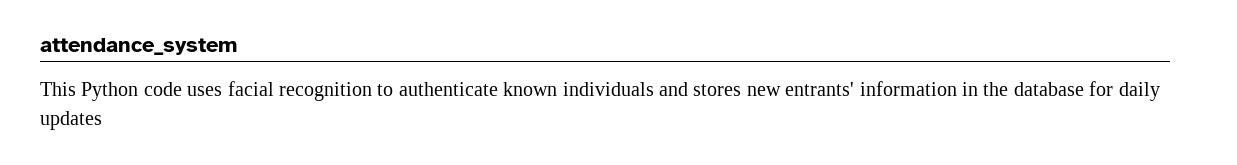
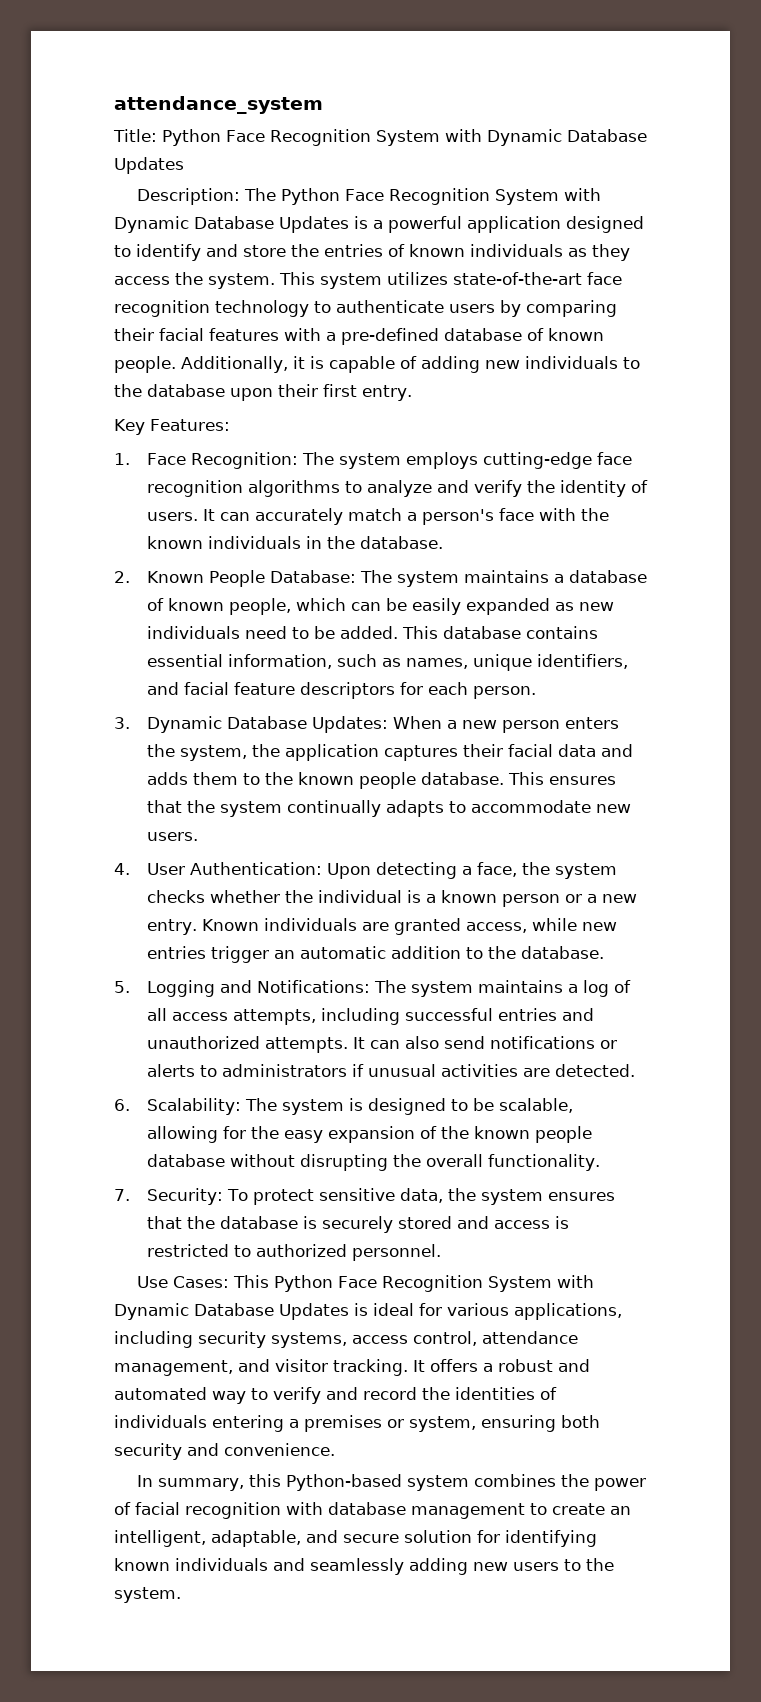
- This Python code uses facial recognition to authenticate known individuals and stores new entrants' information in the database for daily updates
+ Title: Python Face Recognition System with Dynamic Database Updates
+ Description: The Python Face Recognition System with Dynamic Database Updates is a powerful application designed to identify and store the entries of known individuals as they access the system. This system utilizes state-of-the-art face recognition technology to authenticate users by comparing their facial features with a pre-defined database of known people. Additionally, it is capable of adding new individuals to the database upon their first entry.
+ Key Features:
+ 1. Face Recognition: The system employs cutting-edge face recognition algorithms to analyze and verify the identity of users. It can accurately match a person's face with the known individuals in the database.
+ 2. Known People Database: The system maintains a database of known people, which can be easily expanded as new individuals need to be added. This database contains essential information, such as names, unique identifiers, and facial feature descriptors for each person.
+ 3. Dynamic Database Updates: When a new person enters the system, the application captures their facial data and adds them to the known people database. This ensures that the system continually adapts to accommodate new users.
+ 4. User Authentication: Upon detecting a face, the system checks whether the individual is a known person or a new entry. Known individuals are granted access, while new entries trigger an automatic addition to the database.
+ 5. Logging and Notifications: The system maintains a log of all access attempts, including successful entries and unauthorized attempts. It can also send notifications or alerts to administrators if unusual activities are detected.
+ 6. Scalability: The system is designed to be scalable, allowing for the easy expansion of the known people database without disrupting the overall functionality.
+ 7. Security: To protect sensitive data, the system ensures that the database is securely stored and access is restricted to authorized personnel.
+ Use Cases: This Python Face Recognition System with Dynamic Database Updates is ideal for various applications, including security systems, access control, attendance management, and visitor tracking. It offers a robust and automated way to verify and record the identities of individuals entering a premises or system, ensuring both security and convenience.
+ In summary, this Python-based system combines the power of facial recognition with database management to create an intelligent, adaptable, and secure solution for identifying known individuals and seamlessly adding new users to the system.

